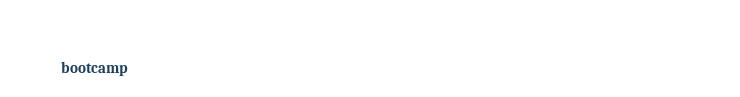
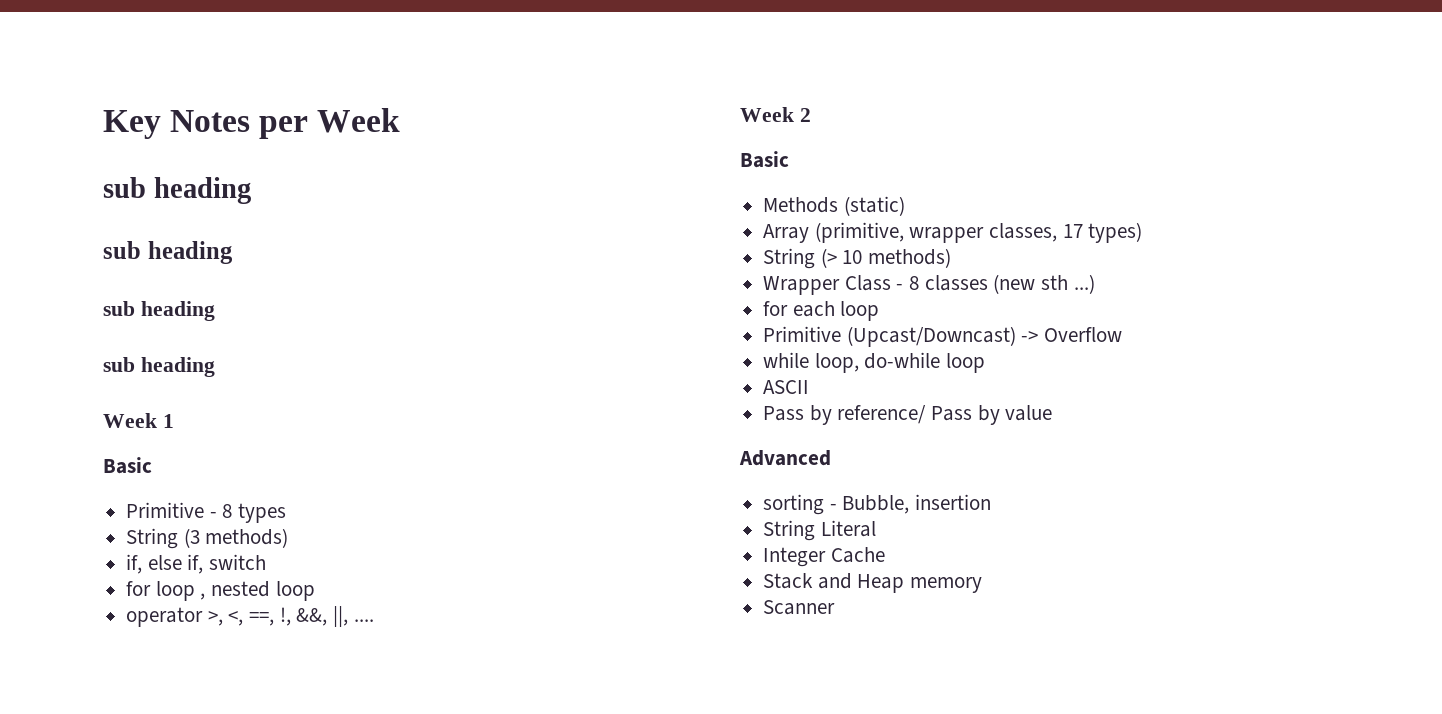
- bootcamp
+ Key Notes per Week
+ sub heading
+ sub heading
+ sub heading
+ sub heading
+ Week 1
+ Basic
+ Primitive - 8 types
+ String (3 methods)
+ if, else if, switch
+ for loop , nested loop
+ operator >, <, ==, !, &&, ||, ....
+ Week 2
+ Basic
+ Methods (static)
+ Array (primitive, wrapper classes, 17 types)
+ String (> 10 methods)
+ Wrapper Class - 8 classes (new sth ...)
+ for each loop
+ Primitive (Upcast/Downcast) -> Overflow
+ while loop, do-while loop
+ ASCII
+ Pass by reference/ Pass by value
+ Advanced
+ sorting - Bubble, insertion
+ String Literal
+ Integer Cache
+ Stack and Heap memory
+ Scanner

